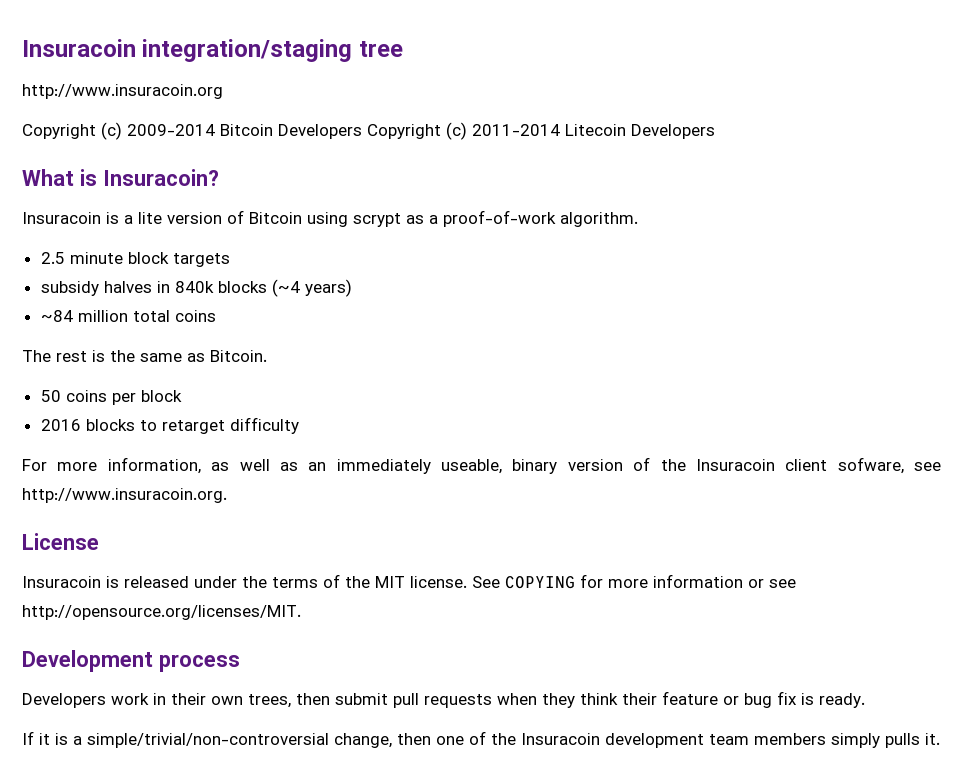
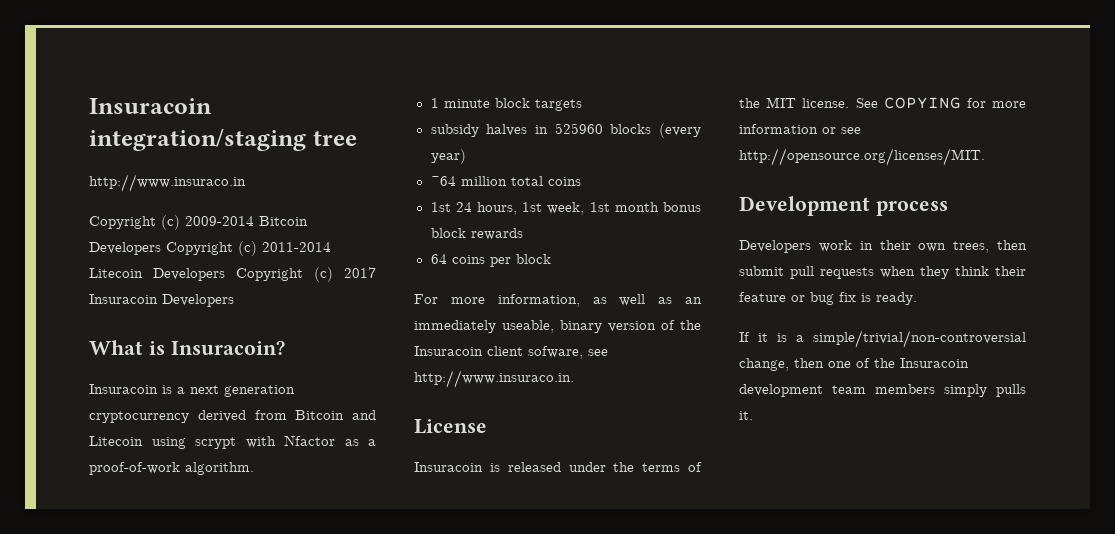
- http://www.insuracoin.org
+ http://www.insuraco.in
- Copyright (c) 2009-2014 Bitcoin Developers Copyright (c) 2011-2014 Litecoin Developers
+ Copyright (c) 2009-2014 Bitcoin Developers Copyright (c) 2011-2014 Litecoin Developers Copyright (c) 2017 Insuracoin Developers
- Insuracoin is a lite version of Bitcoin using scrypt as a proof-of-work algorithm.
+ Insuracoin is a next generation cryptocurrency derived from Bitcoin and Litecoin using scrypt with Nfactor as a proof-of-work algorithm.
- 2.5 minute block targets
+ 1 minute block targets
- subsidy halves in 840k blocks (~4 years)
- ~84 million total coins
- The rest is the same as Bitcoin.
- 50 coins per block
- 2016 blocks to retarget difficulty
+ subsidy halves in 525960 blocks (every year)
+ ~64 million total coins
+ 1st 24 hours, 1st week, 1st month bonus block rewards
+ 64 coins per block
- For more information, as well as an immediately useable, binary version of the Insuracoin client sofware, see http://www.insuracoin.org.
+ For more information, as well as an immediately useable, binary version of the Insuracoin client sofware, see http://www.insuraco.in.

